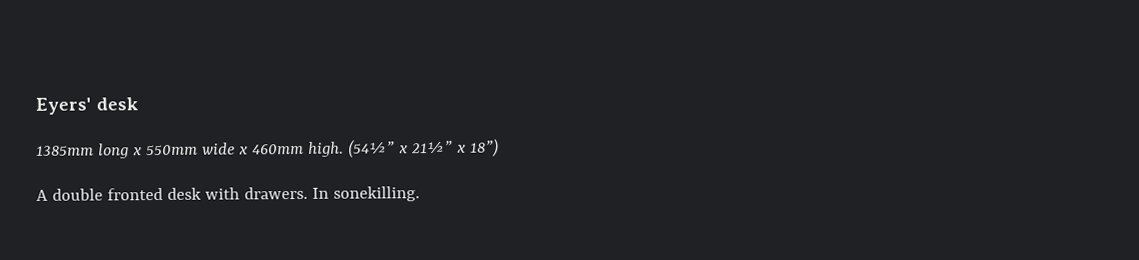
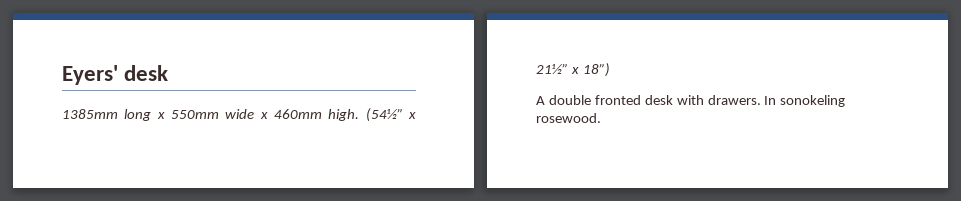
- In sonekilling.
+ In sonokeling rosewood.

